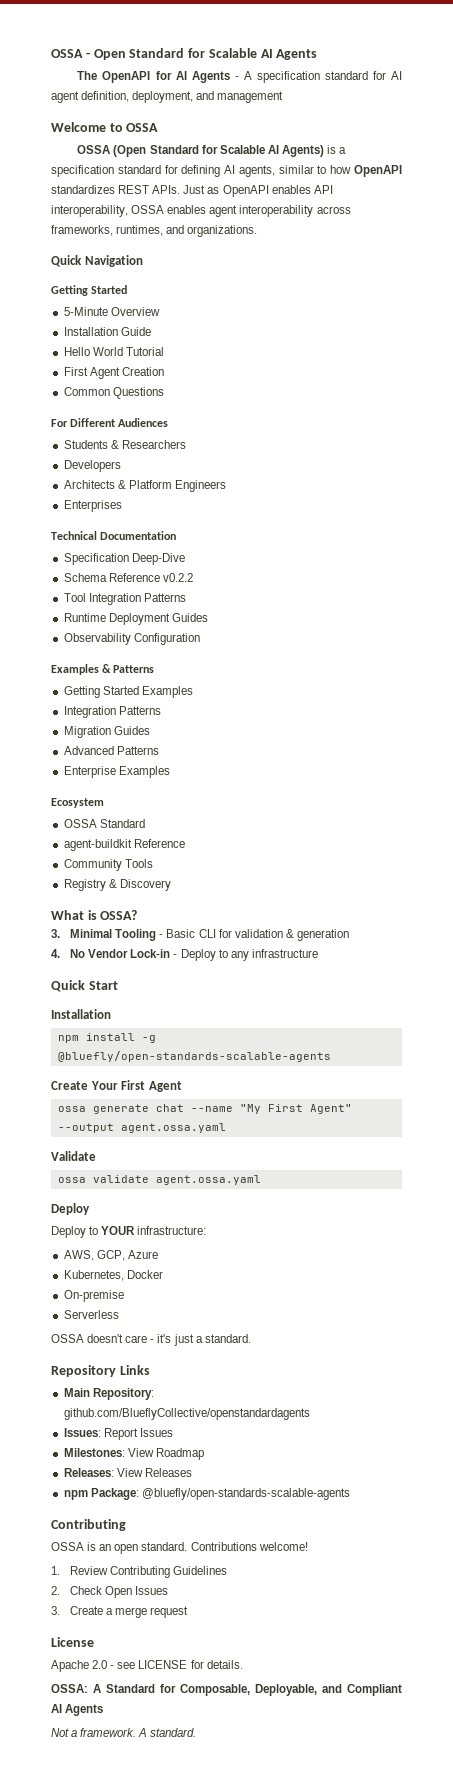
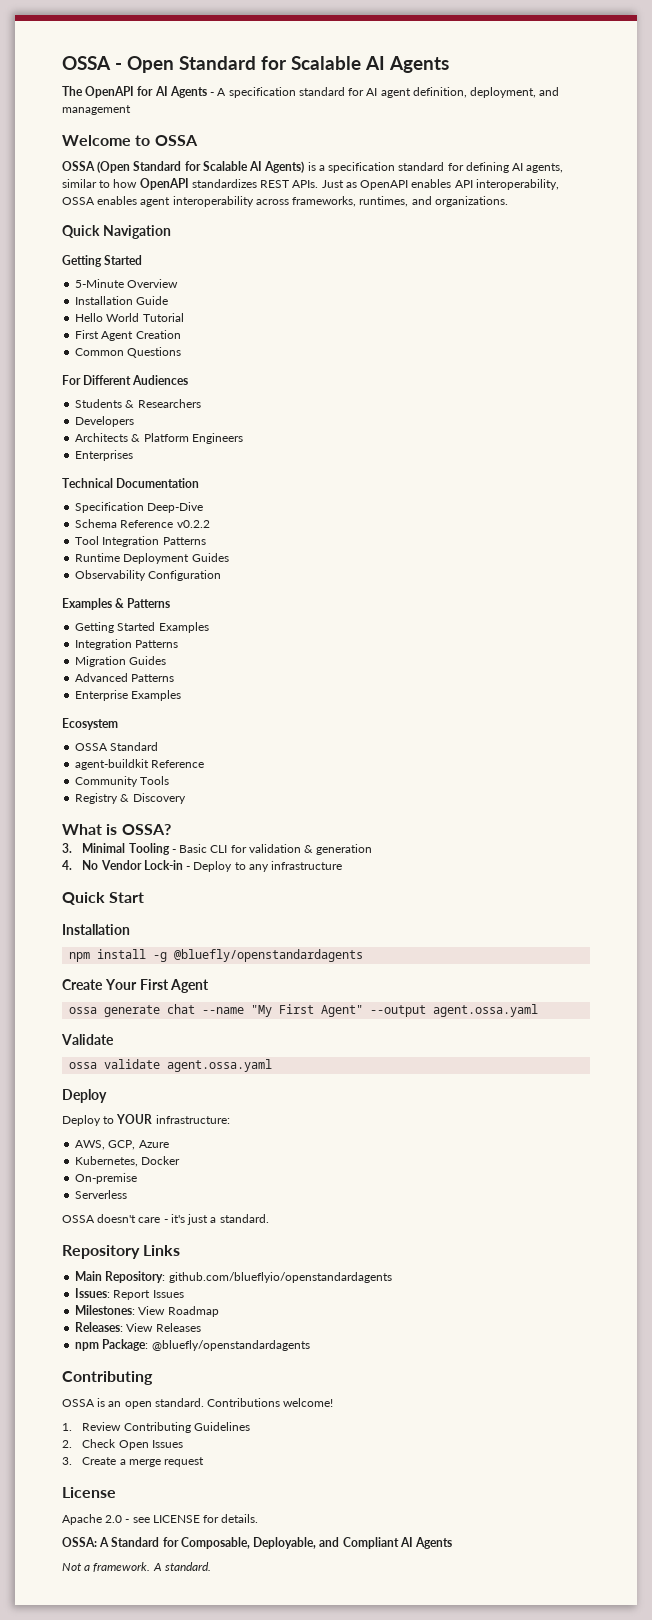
- npm install -g @bluefly/open-standards-scalable-agents
+ npm install -g @bluefly/openstandardagents
- Main Repository: github.com/BlueflyCollective/openstandardagents
+ Main Repository: github.com/blueflyio/openstandardagents
- npm Package: @bluefly/open-standards-scalable-agents
+ npm Package: @bluefly/openstandardagents

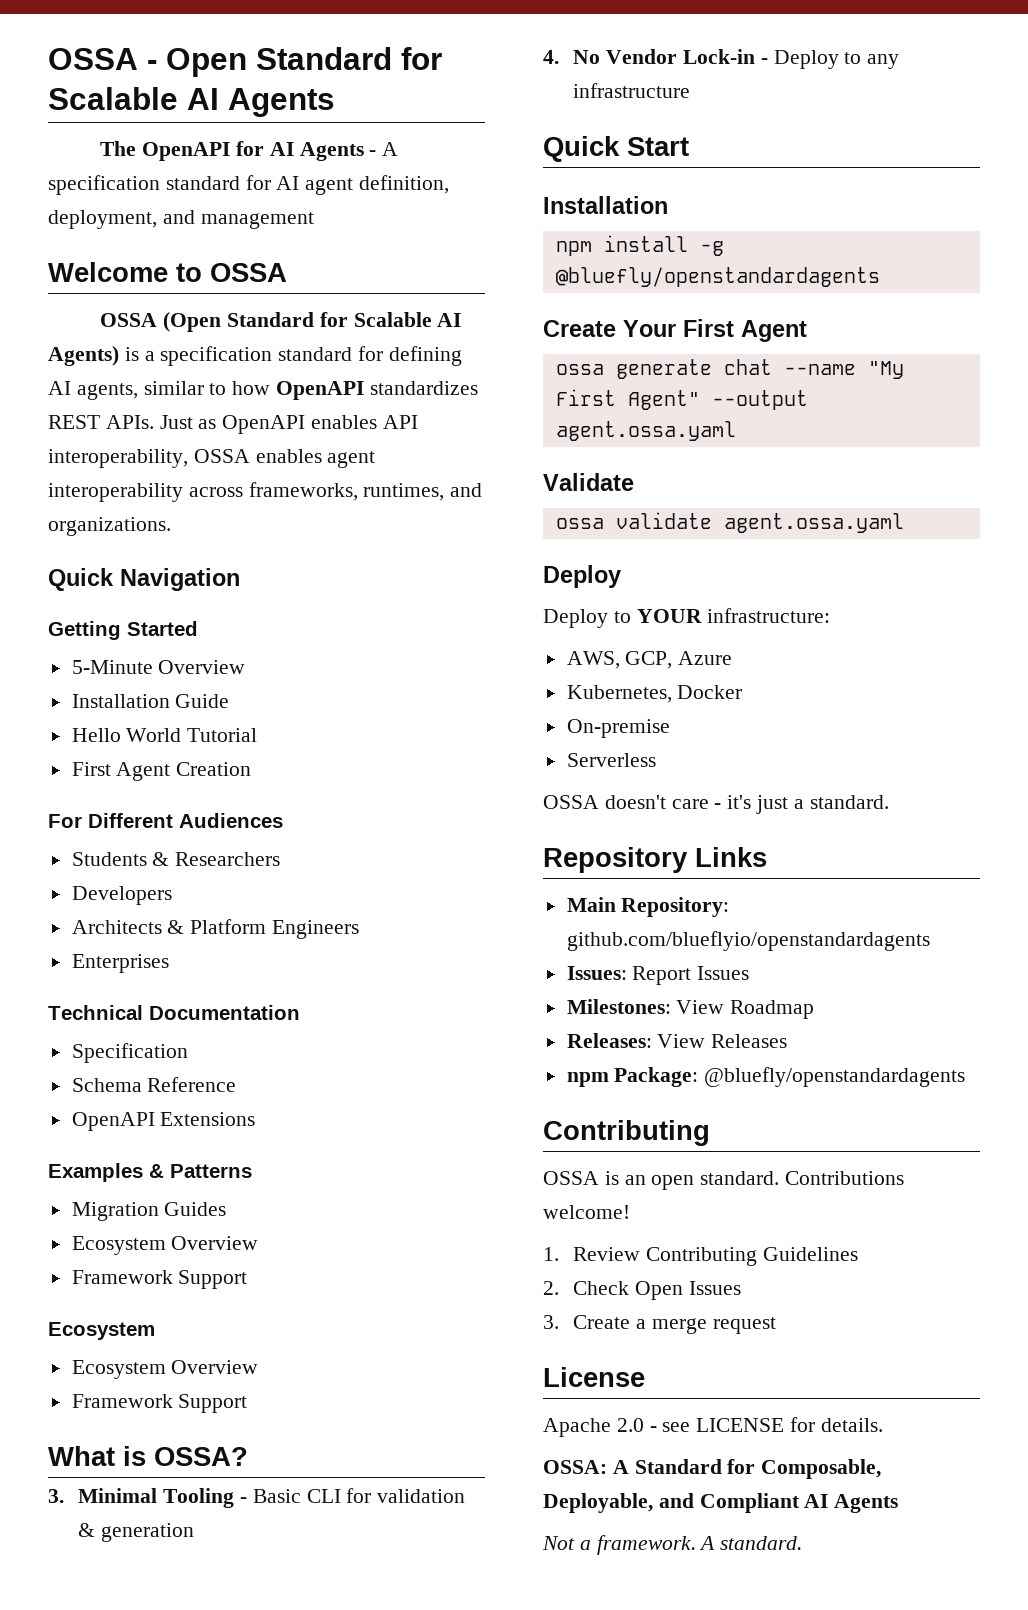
- Common Questions
- Specification Deep-Dive
+ Specification
- Schema Reference v0.2.2
- Tool Integration Patterns
- Runtime Deployment Guides
- Observability Configuration
+ Schema Reference
+ OpenAPI Extensions
  Examples & Patterns
- Getting Started Examples
- Integration Patterns
  Migration Guides
- Advanced Patterns
- Enterprise Examples
+ Ecosystem Overview
+ Framework Support
  Ecosystem
- OSSA Standard
- agent-buildkit Reference
- Community Tools
- Registry & Discovery
+ Ecosystem Overview
+ Framework Support

